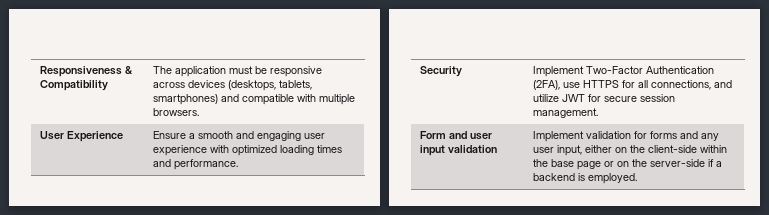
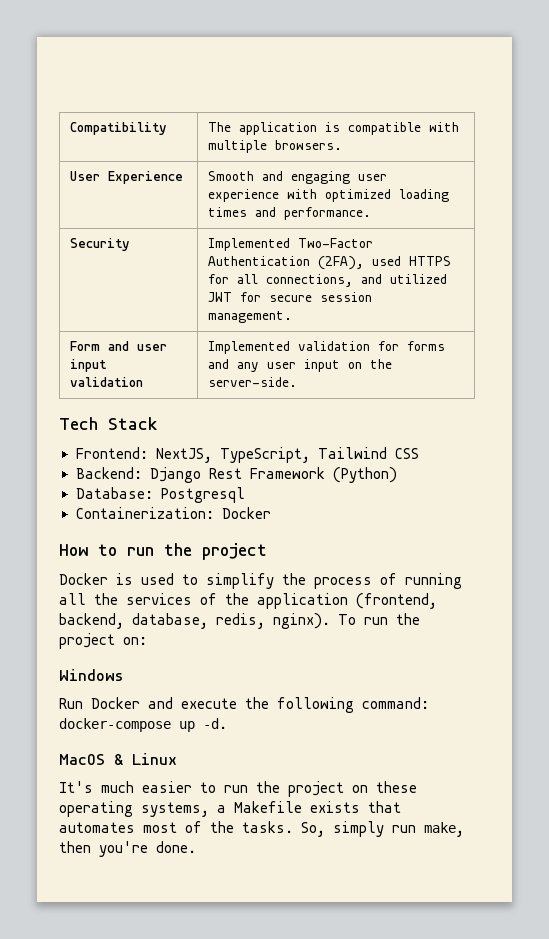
- Responsiveness & Compatibility | The application must be responsive across devices (desktops, tablets, smartphones) and compatible with multiple browsers.
+ Compatibility | The application is compatible with multiple browsers.
- User Experience | Ensure a smooth and engaging user experience with optimized loading times and performance.
+ User Experience | Smooth and engaging user experience with optimized loading times and performance.
- Security | Implement Two-Factor Authentication (2FA), use HTTPS for all connections, and utilize JWT for secure session management.
+ Security | Implemented Two-Factor Authentication (2FA), used HTTPS for all connections, and utilized JWT for secure session management.
- Form and user input validation | Implement validation for forms and any user input, either on the client-side within the base page or on the server-side if a backend is employed.
+ Form and user input validation | Implemented validation for forms and any user input on the server-side.
+ Tech Stack
+ Frontend: NextJS, TypeScript, Tailwind CSS
+ Backend: Django Rest Framework (Python)
+ Database: Postgresql
+ Containerization: Docker
+ How to run the project
+ Docker is used to simplify the process of running all the services of the application (frontend, backend, database, redis, nginx). To run the project on:
+ Windows
+ Run Docker and execute the following command: docker-compose up -d.
+ MacOS & Linux
+ It's much easier to run the project on these operating systems, a Makefile exists that automates most of the tasks. So, simply run make, then you're done.

